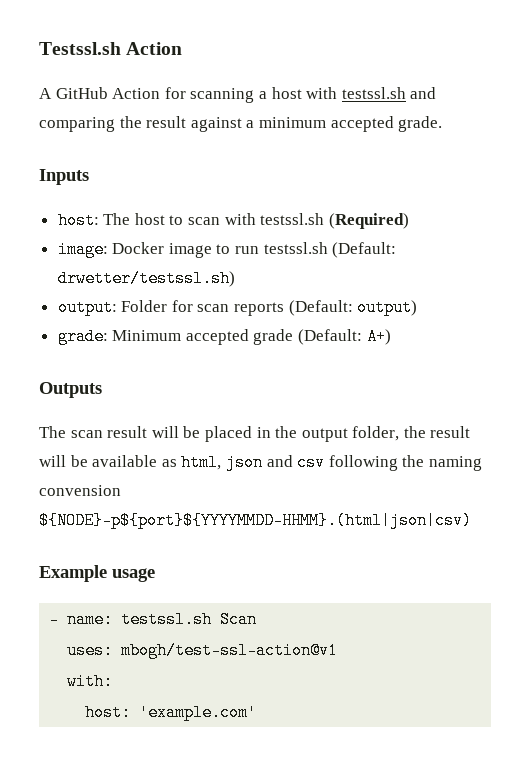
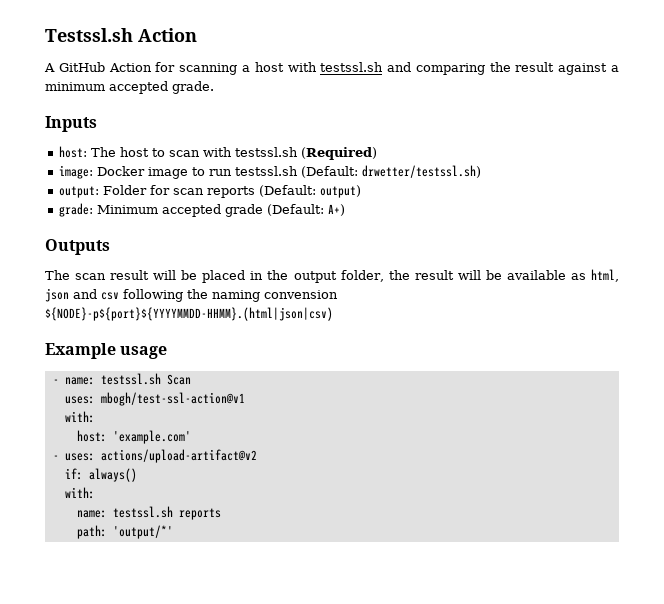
+ - uses: actions/upload-artifact@v2
+ if: always()
+ with:
+ name: testssl.sh reports
+ path: 'output/*'

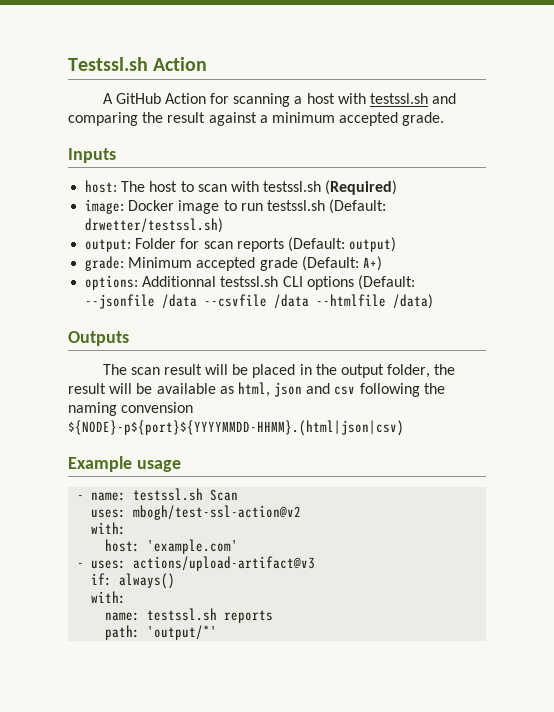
+ options: Additionnal testssl.sh CLI options (Default: --jsonfile /data --csvfile /data --htmlfile /data)
- uses: mbogh/test-ssl-action@v1
+ uses: mbogh/test-ssl-action@v2
- - uses: actions/upload-artifact@v2
+ - uses: actions/upload-artifact@v3

